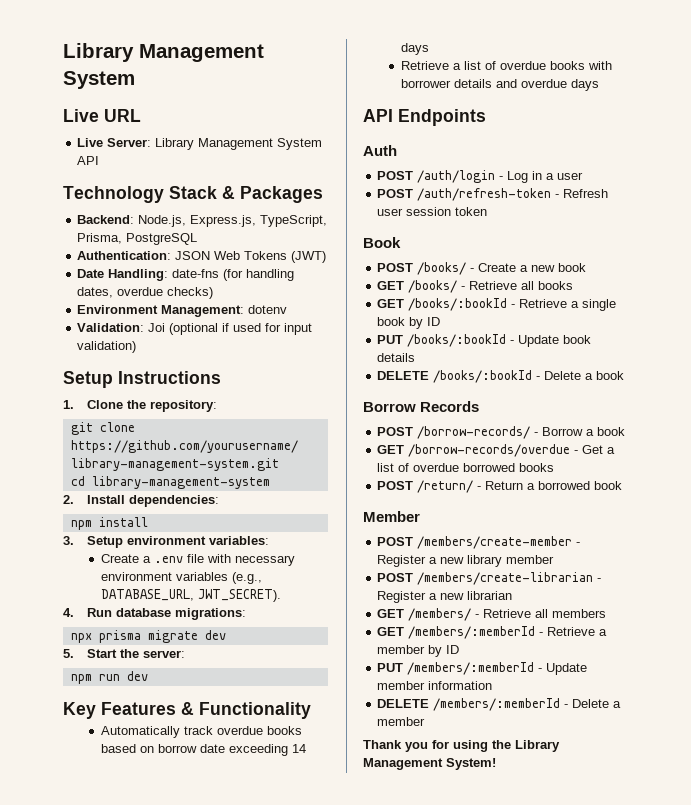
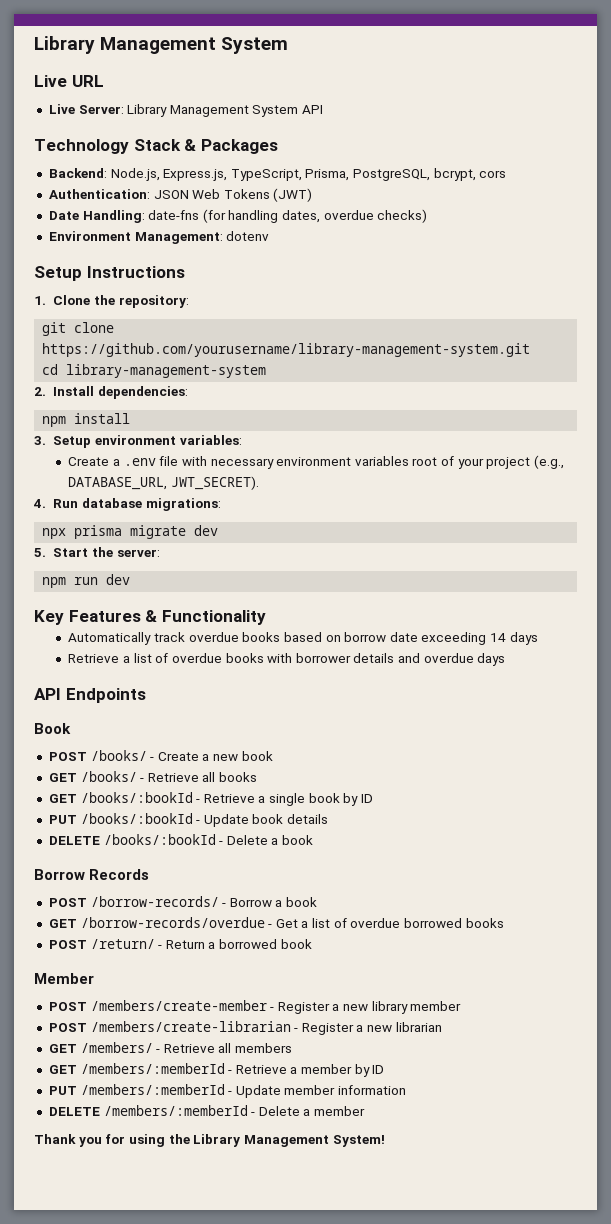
- Backend: Node.js, Express.js, TypeScript, Prisma, PostgreSQL
+ Backend: Node.js, Express.js, TypeScript, Prisma, PostgreSQL, bcrypt, cors
- Validation: Joi (optional if used for input validation)
- Create a .env file with necessary environment variables (e.g., DATABASE_URL, JWT_SECRET).
+ Create a .env file with necessary environment variables root of your project (e.g., DATABASE_URL, JWT_SECRET).
- Auth
- POST /auth/login - Log in a user
- POST /auth/refresh-token - Refresh user session token

